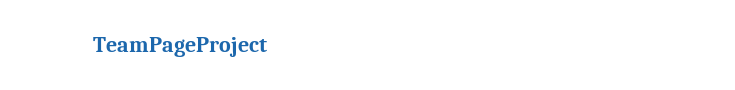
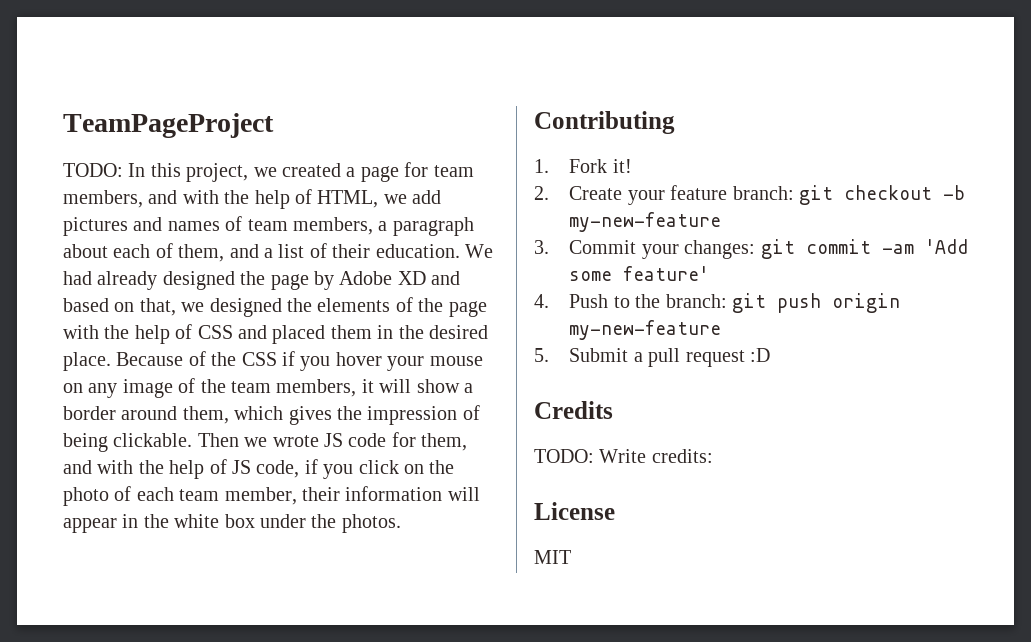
+ TODO: In this project, we created a page for team members, and with the help of HTML, we add pictures and names of team members, a paragraph about each of them, and a list of their education. We had already designed the page by Adobe XD and based on that, we designed the elements of the page with the help of CSS and placed them in the desired place. Because of the CSS if you hover your mouse on any image of the team members, it will show a border around them, which gives the impression of being clickable. Then we wrote JS code for them, and with the help of JS code, if you click on the photo of each team member, their information will appear in the white box under the photos.
+ Contributing
+ 1. Fork it!
+ 2. Create your feature branch: git checkout -b my-new-feature
+ 3. Commit your changes: git commit -am 'Add some feature'
+ 4. Push to the branch: git push origin my-new-feature
+ 5. Submit a pull request :D
+ Credits
+ TODO: Write credits:
+ License
+ MIT

